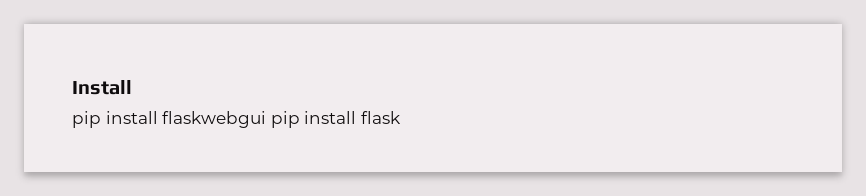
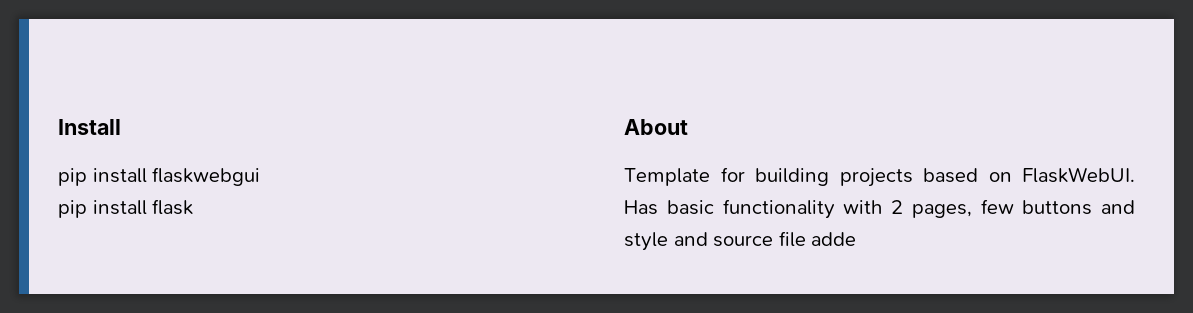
- pip install flaskwebgui pip install flask
+ pip install flaskwebgui
+ pip install flask
+ About
+ Template for building projects based on FlaskWebUI. Has basic functionality with 2 pages, few buttons and style and source file adde

